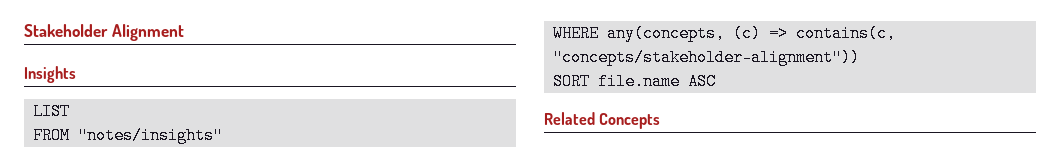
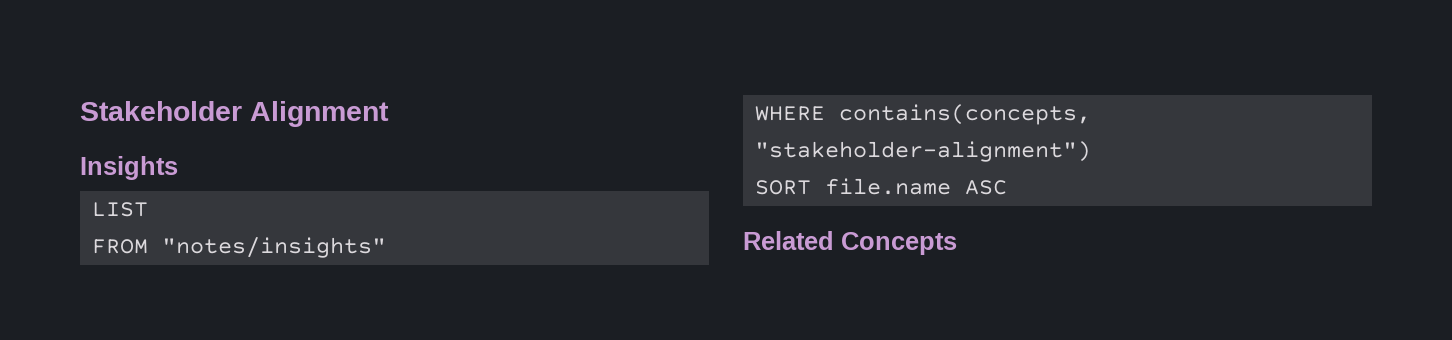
- WHERE any(concepts, (c) => contains(c, "concepts/stakeholder-alignment"))
+ WHERE contains(concepts, "stakeholder-alignment")

